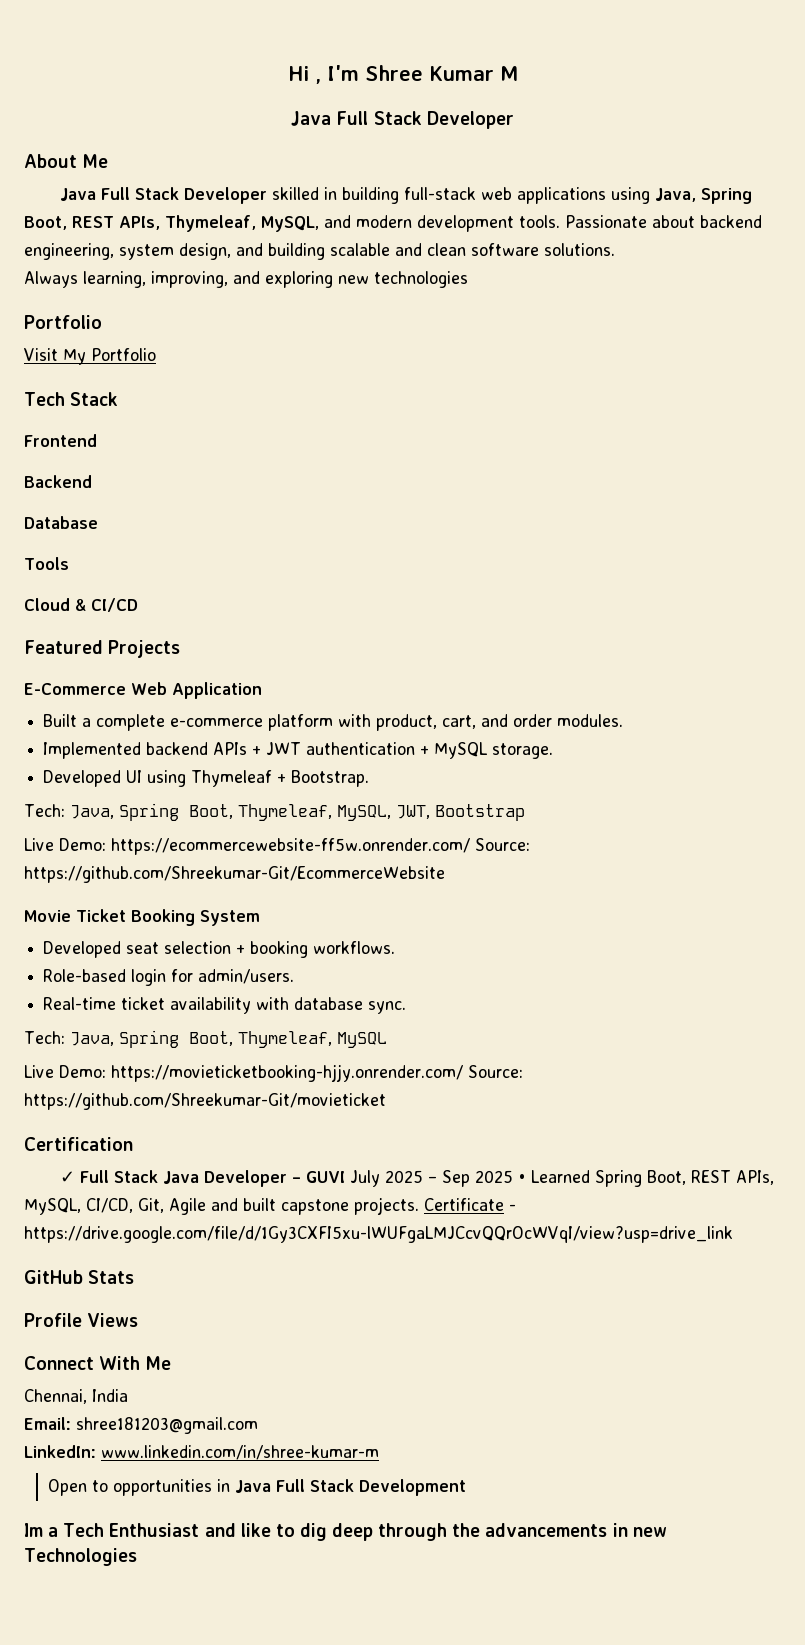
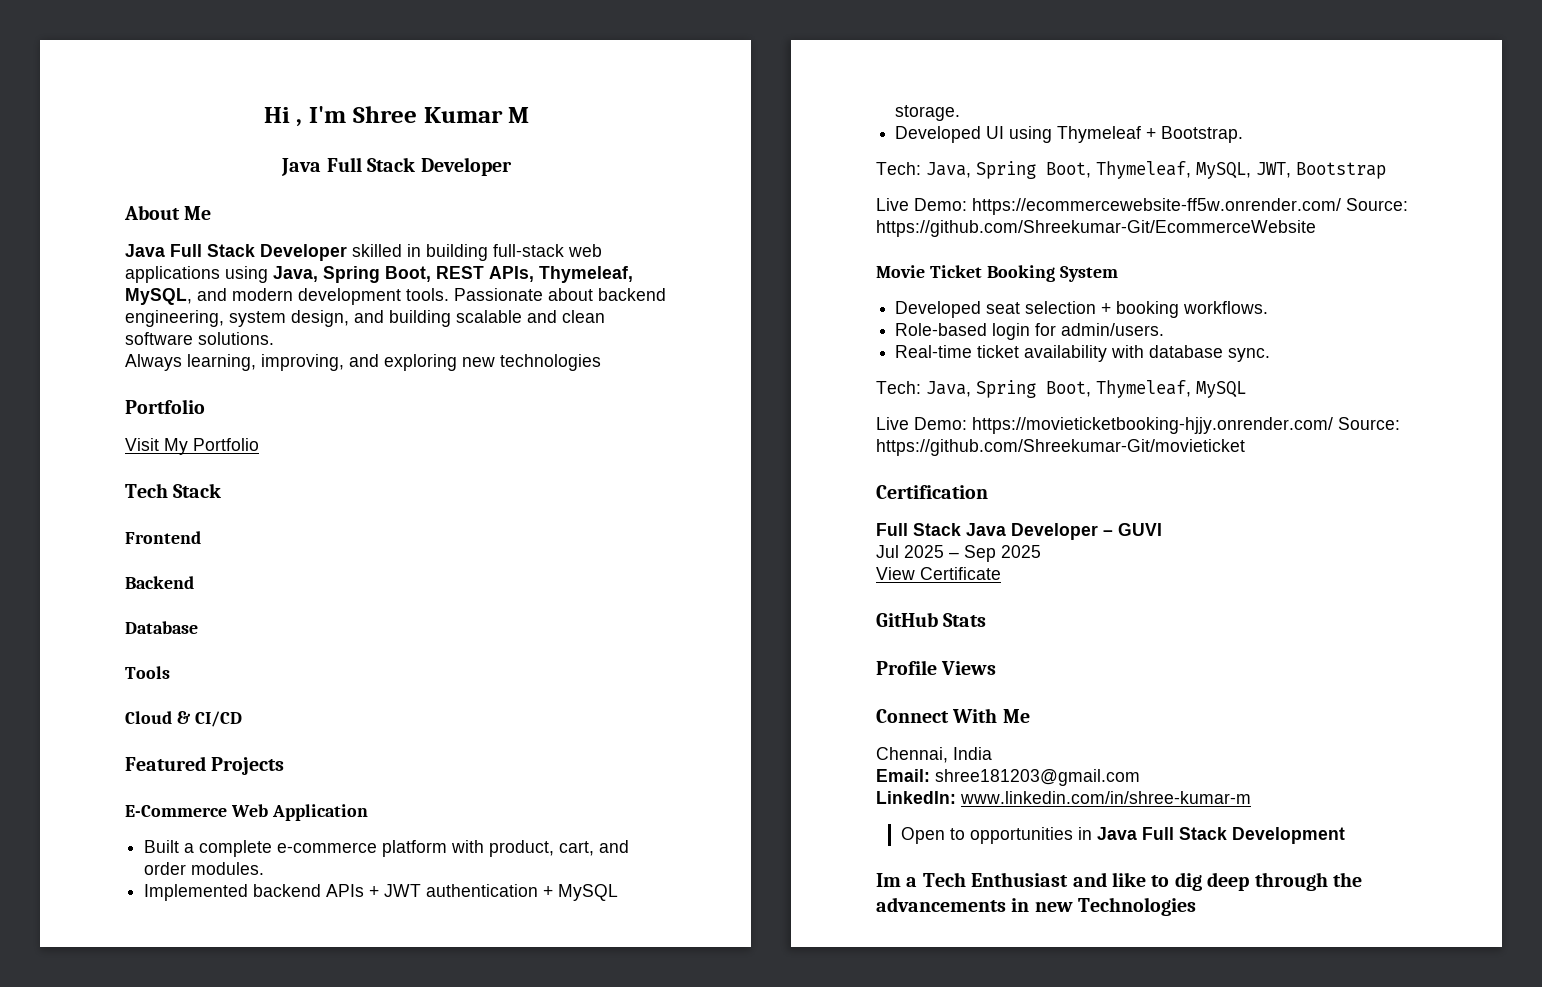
- ✓ Full Stack Java Developer – GUVI July 2025 – Sep 2025 • Learned Spring Boot, REST APIs, MySQL, CI/CD, Git, Agile and built capstone projects. Certificate - https://drive.google.com/file/d/1Gy3CXFI5xu-lWUFgaLMJCcvQQrOcWVqI/view?usp=drive_link
+ Full Stack Java Developer – GUVI
+ Jul 2025 – Sep 2025
+ View Certificate

